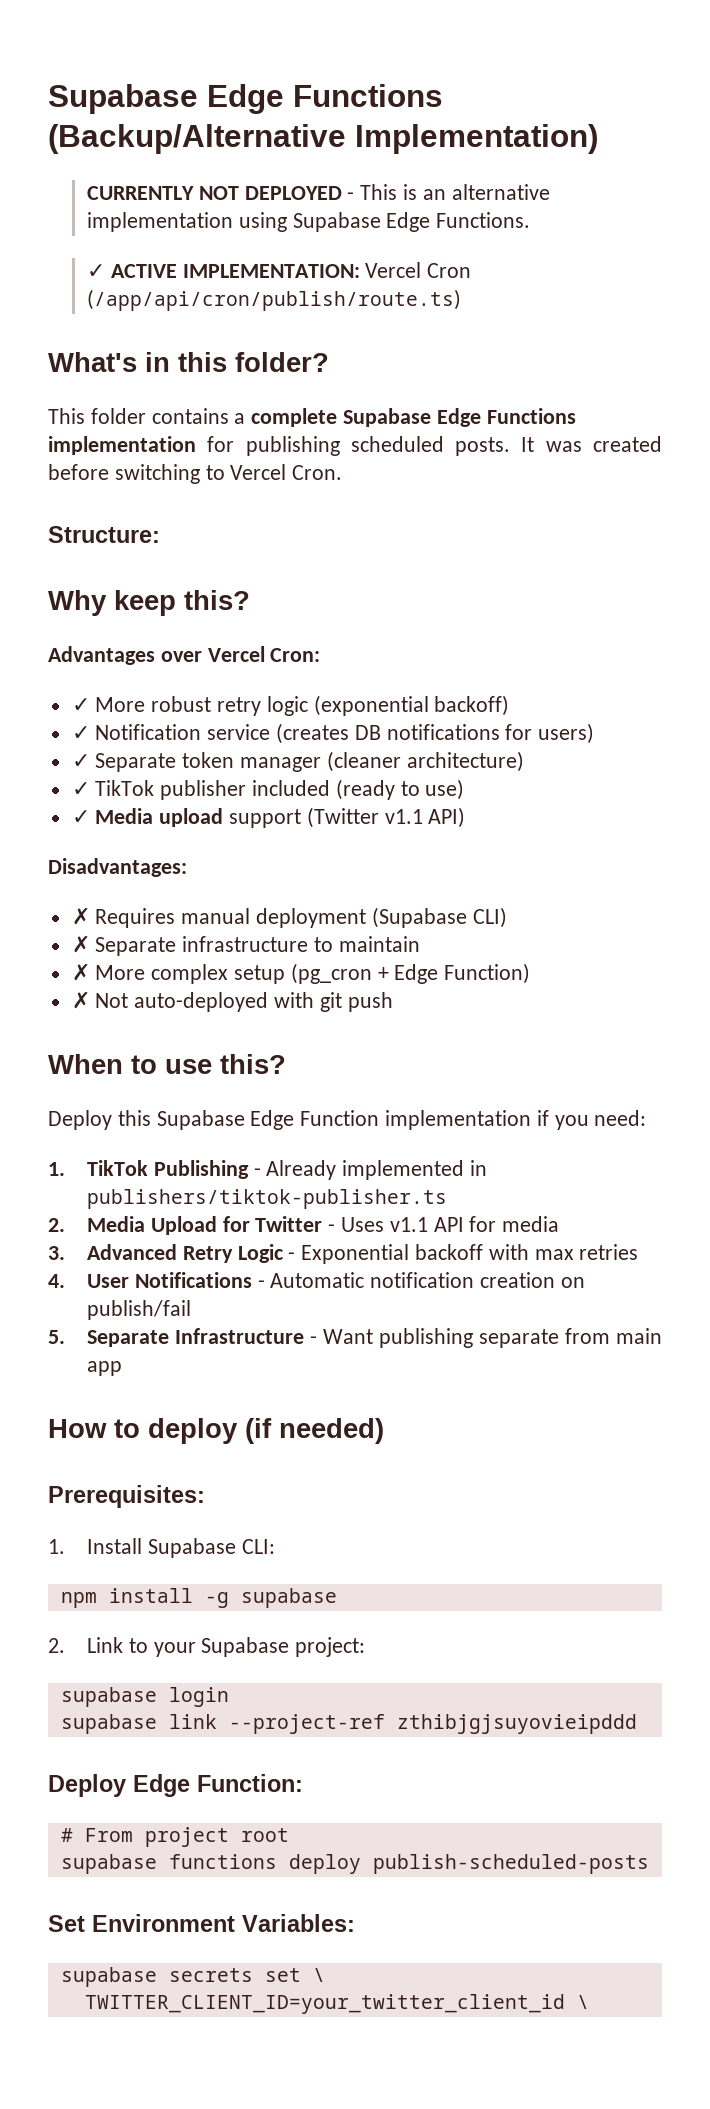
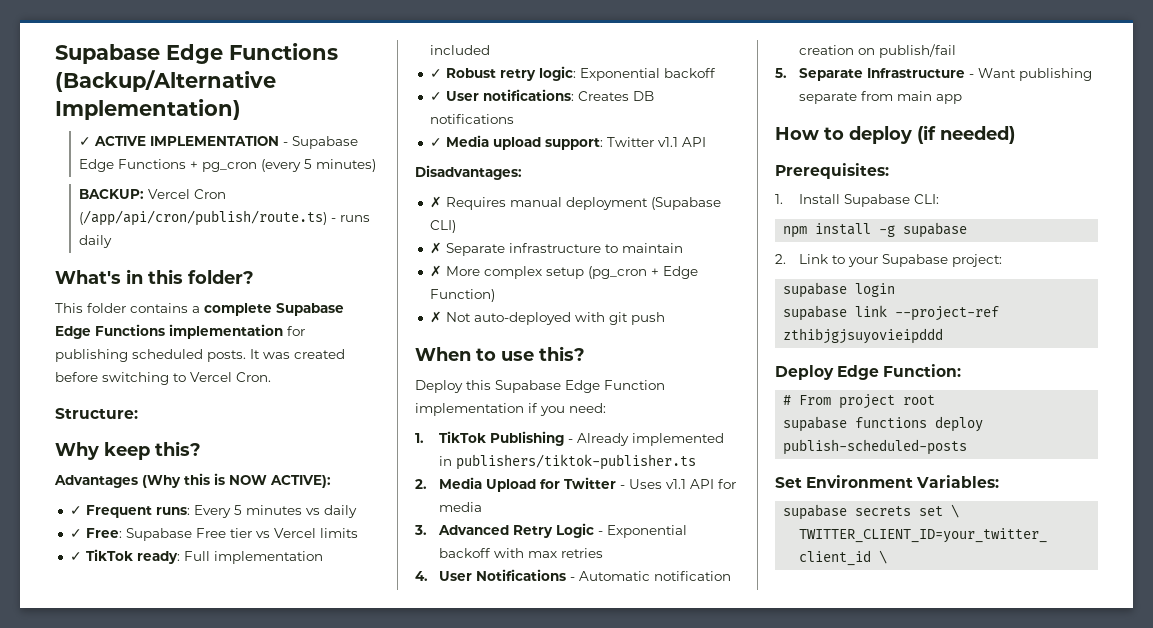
- CURRENTLY NOT DEPLOYED - This is an alternative implementation using Supabase Edge Functions.
- ✓ ACTIVE IMPLEMENTATION: Vercel Cron (/app/api/cron/publish/route.ts)
+ ✓ ACTIVE IMPLEMENTATION - Supabase Edge Functions + pg_cron (every 5 minutes)
+ BACKUP: Vercel Cron (/app/api/cron/publish/route.ts) - runs daily
- Advantages over Vercel Cron:
- ✓ More robust retry logic (exponential backoff)
- ✓ Notification service (creates DB notifications for users)
- ✓ Separate token manager (cleaner architecture)
- ✓ TikTok publisher included (ready to use)
+ Advantages (Why this is NOW ACTIVE):
+ ✓ Frequent runs: Every 5 minutes vs daily
+ ✓ Free: Supabase Free tier vs Vercel limits
+ ✓ TikTok ready: Full implementation included
+ ✓ Robust retry logic: Exponential backoff
+ ✓ User notifications: Creates DB notifications
- ✓ Media upload support (Twitter v1.1 API)
+ ✓ Media upload support: Twitter v1.1 API

